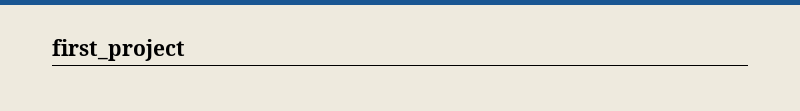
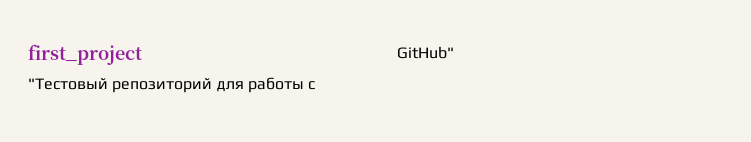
+ "Тестовый репозиторий для работы с GitHub"

